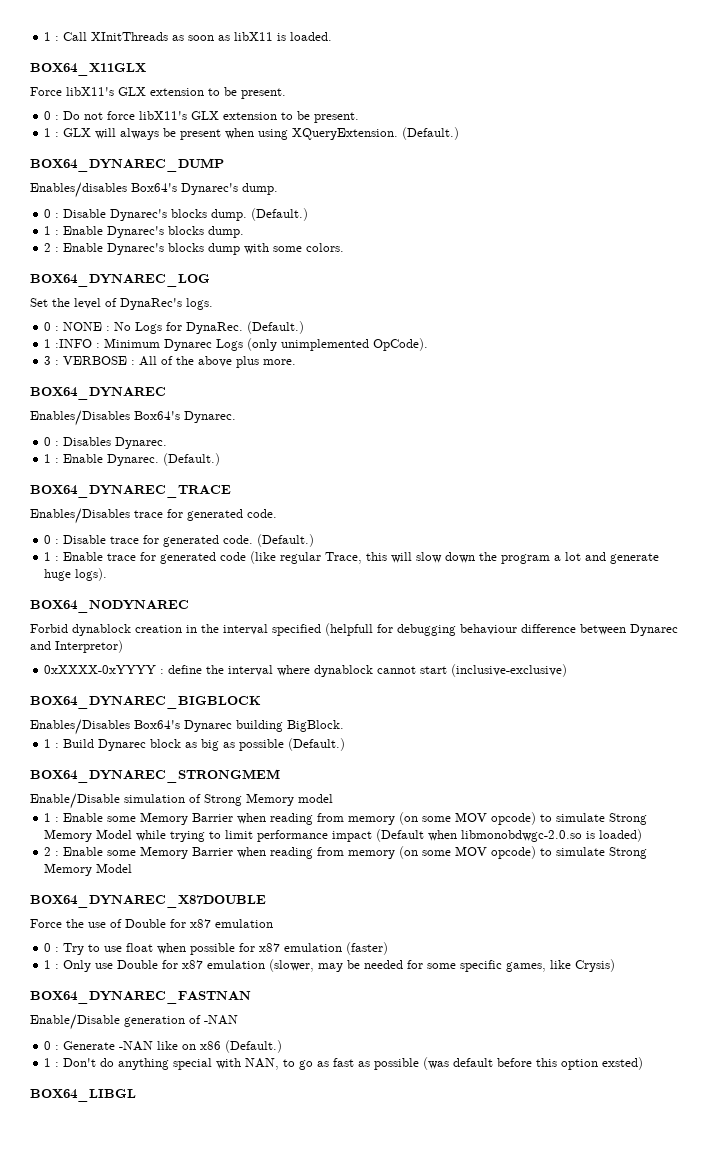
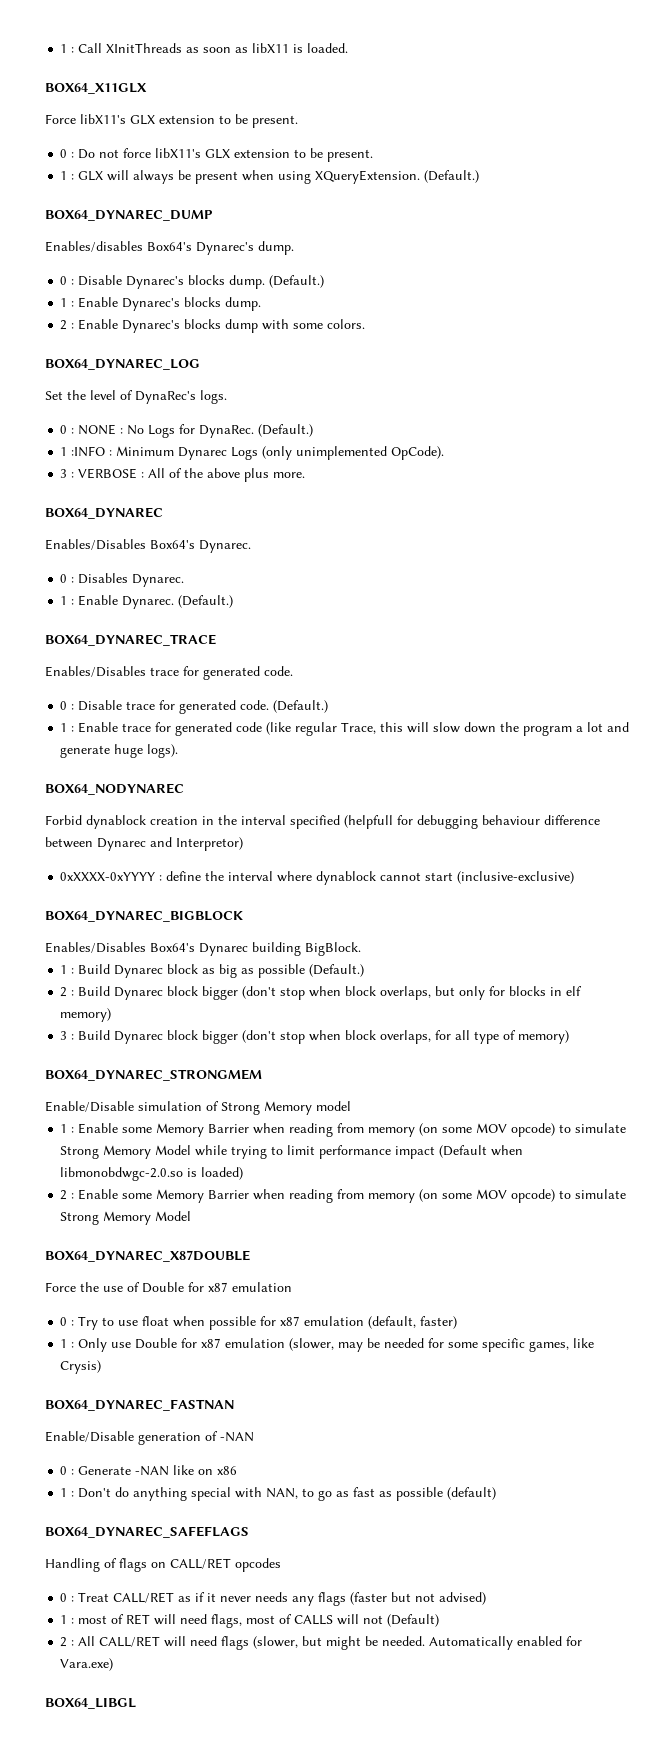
+ 2 : Build Dynarec block bigger (don't stop when block overlaps, but only for blocks in elf memory)
+ 3 : Build Dynarec block bigger (don't stop when block overlaps, for all type of memory)
- 0 : Try to use float when possible for x87 emulation (faster)
+ 0 : Try to use float when possible for x87 emulation (default, faster)
- 0 : Generate -NAN like on x86 (Default.)
+ 0 : Generate -NAN like on x86
- 1 : Don't do anything special with NAN, to go as fast as possible (was default before this option exsted)
+ 1 : Don't do anything special with NAN, to go as fast as possible (default)
+ BOX64_DYNAREC_SAFEFLAGS
+ Handling of flags on CALL/RET opcodes
+ 0 : Treat CALL/RET as if it never needs any flags (faster but not advised)
+ 1 : most of RET will need flags, most of CALLS will not (Default)
+ 2 : All CALL/RET will need flags (slower, but might be needed. Automatically enabled for Vara.exe)

